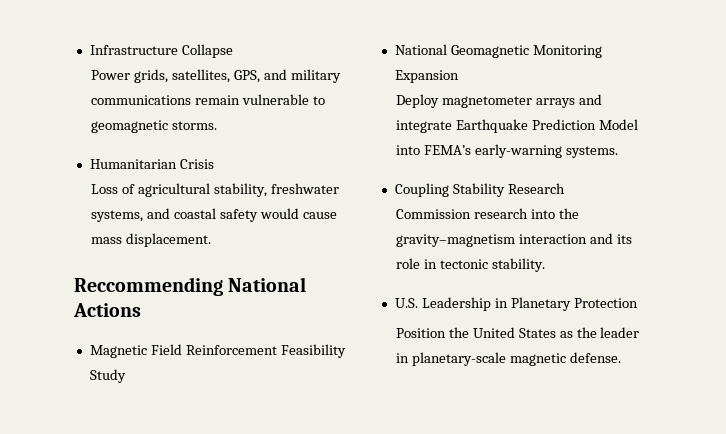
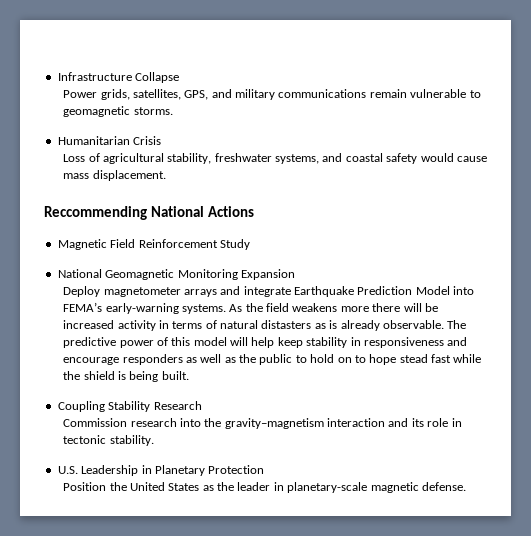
- Magnetic Field Reinforcement Feasibility Study
+ Magnetic Field Reinforcement Study
+ As the field weakens more there will be increased activity in terms of natural distasters as is already observable. The predictive power of this model will help keep stability in responsiveness and encourage responders as well as the public to hold on to hope stead fast while the shield is being built.

